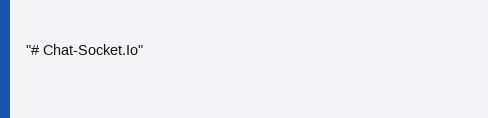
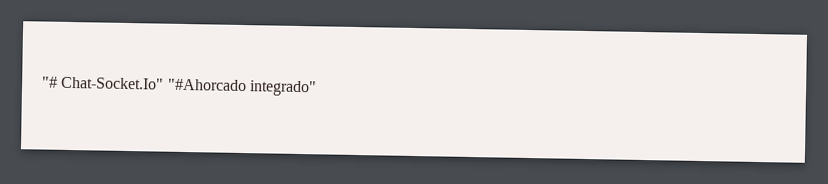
- "# Chat-Socket.Io"
+ "# Chat-Socket.Io" "#Ahorcado integrado"

